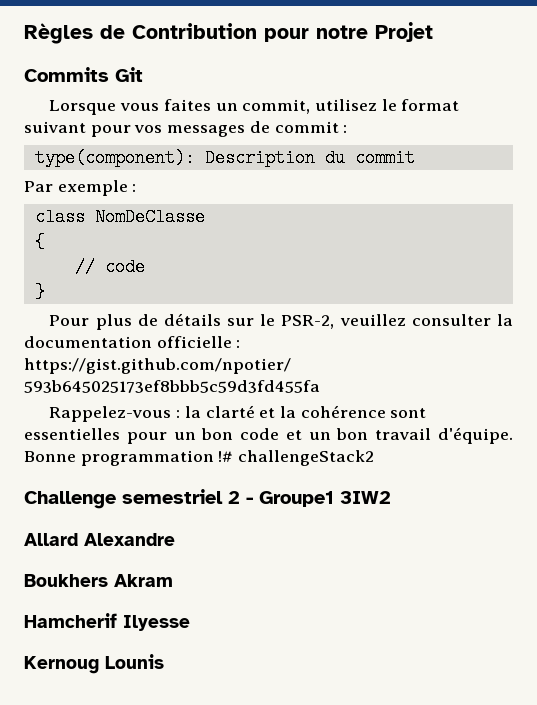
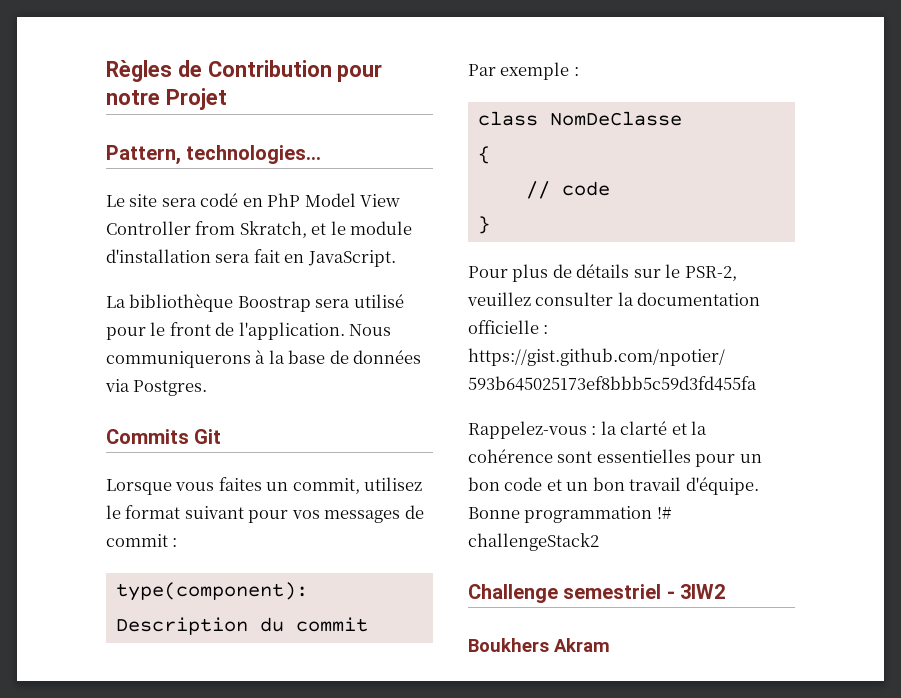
+ Pattern, technologies...
+ Le site sera codé en PhP Model View Controller from Skratch, et le module d'installation sera fait en JavaScript.
+ La bibliothèque Boostrap sera utilisé pour le front de l'application. Nous communiquerons à la base de données via Postgres.
- Challenge semestriel 2 - Groupe1 3IW2
+ Challenge semestriel - 3IW2
- Allard Alexandre
- Hamcherif Ilyesse
- Kernoug Lounis

